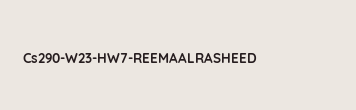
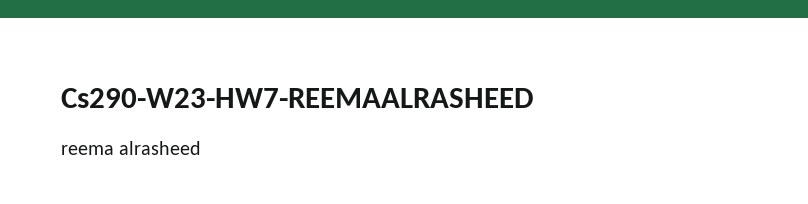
+ reema alrasheed

